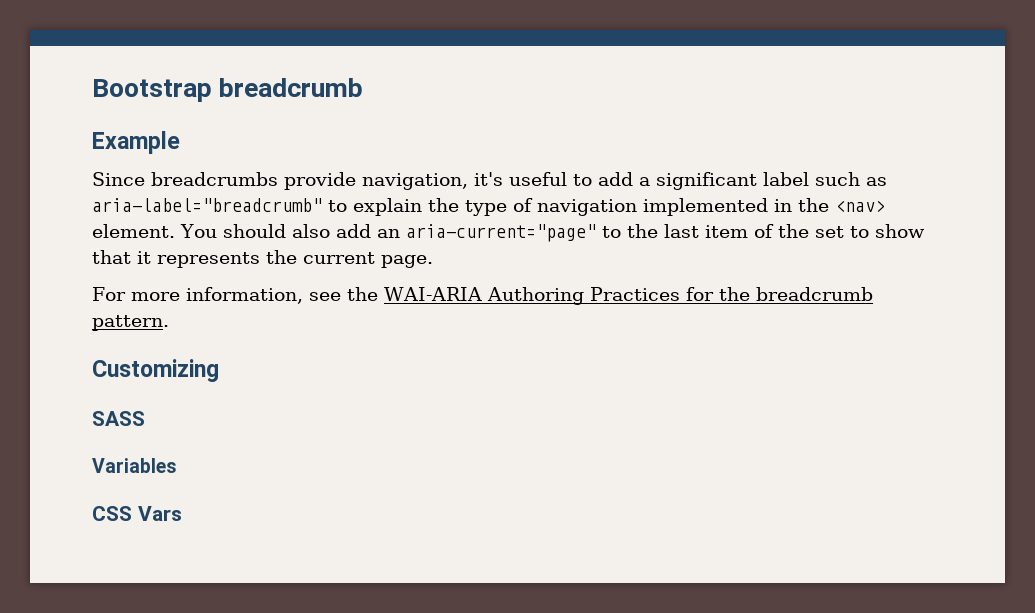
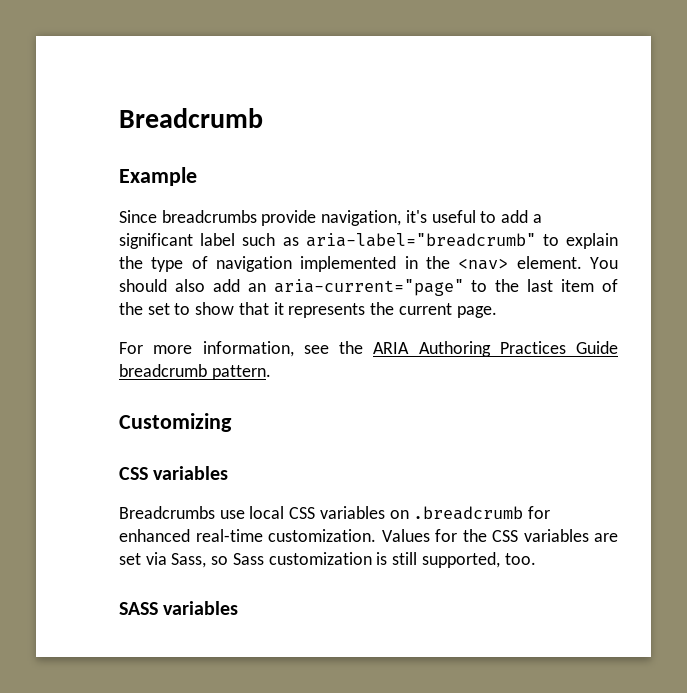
- Bootstrap breadcrumb
+ Breadcrumb
- For more information, see the WAI-ARIA Authoring Practices for the breadcrumb pattern.
+ For more information, see the ARIA Authoring Practices Guide breadcrumb pattern.
  Customizing
- SASS
- Variables
- CSS Vars
+ CSS variables
+ Breadcrumbs use local CSS variables on .breadcrumb for enhanced real-time customization. Values for the CSS variables are set via Sass, so Sass customization is still supported, too.
+ SASS variables

